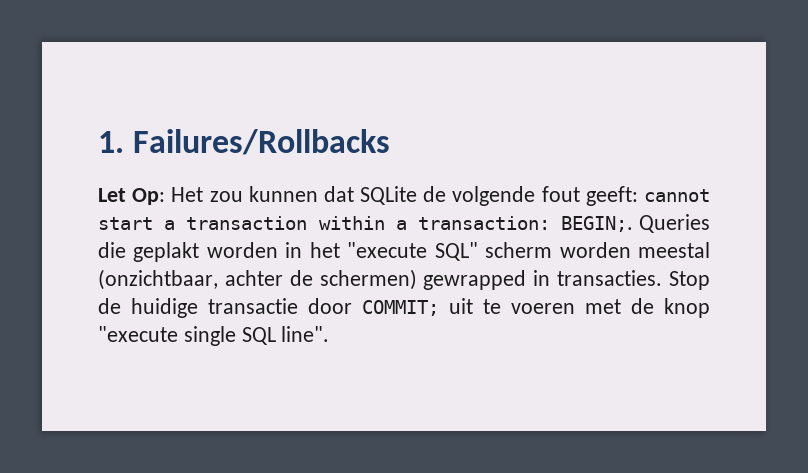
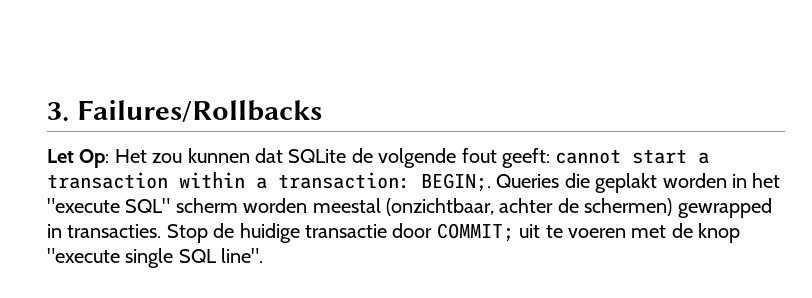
- 1. Failures/Rollbacks
+ 3. Failures/Rollbacks

